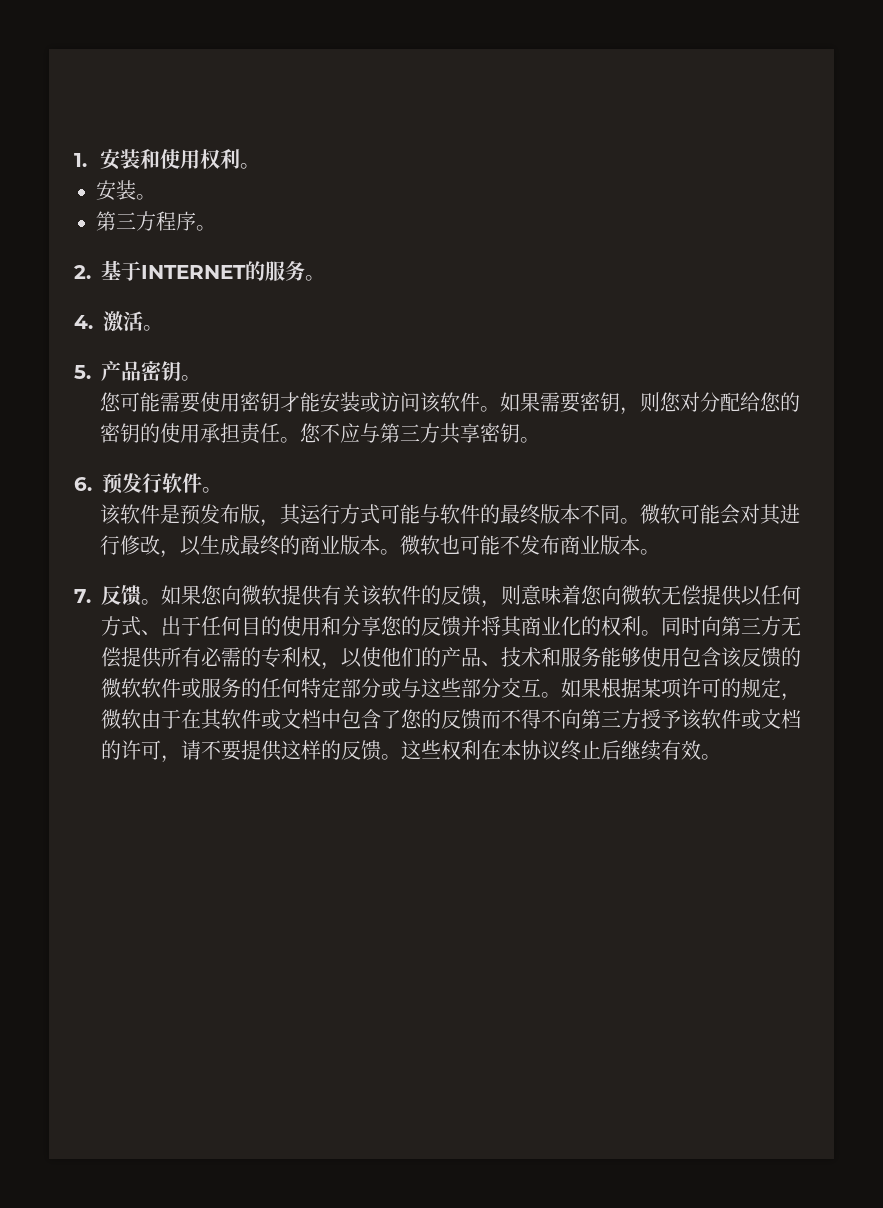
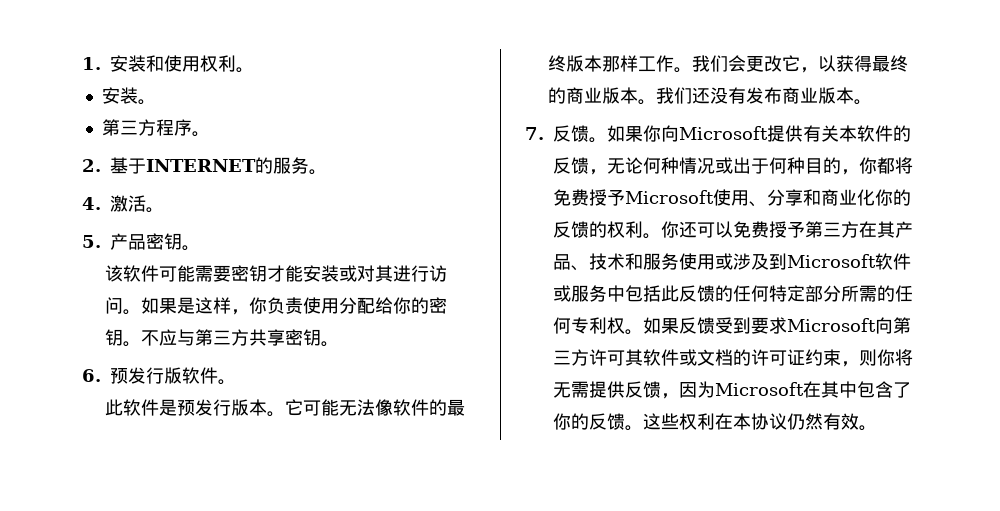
- 您可能需要使用密钥才能安装或访问该软件。如果需要密钥，则您对分配给您的密钥的使用承担责任。您不应与第三方共享密钥。
+ 该软件可能需要密钥才能安装或对其进行访问。如果是这样，你负责使用分配给你的密钥。不应与第三方共享密钥。
- 6.预发行软件。
+ 6.预发行版软件。
- 该软件是预发布版，其运行方式可能与软件的最终版本不同。微软可能会对其进行修改，以生成最终的商业版本。
+ 此软件是预发行版本。它可能无法像软件的最终版本那样工作。我们会更改它，以获得最终的商业版本。
- 微软也可能不发布商业版本。
+ 我们还没有发布商业版本。
- 如果您向微软提供有关该软件的反馈，则意味着您向微软无偿提供以任何方式、出于任何目的使用和分享您的反馈并将其商业化的权利。同时向第三方无偿提供所有必需的专利权，以使他们的产品、技术和服务能够使用包含该反馈的微软软件或服务的任何特定部分或与这些部分交互。如果根据某项许可的规定，微软由于在其软件或文档中包含了您的反馈而不得不向第三方授予该软件或文档的许可，请不要提供这样的反馈。
+ 如果你向Microsoft提供有关本软件的反馈，无论何种情况或出于何种目的，你都将免费授予Microsoft使用、分享和商业化你的反馈的权利。你还可以免费授予第三方在其产品、技术和服务使用或涉及到Microsoft软件或服务中包括此反馈的任何特定部分所需的任何专利权。如果反馈受到要求Microsoft向第三方许可其软件或文档的许可证约束，则你将无需提供反馈，因为Microsoft在其中包含了你的反馈。
- 这些权利在本协议终止后继续有效。
+ 这些权利在本协议仍然有效。

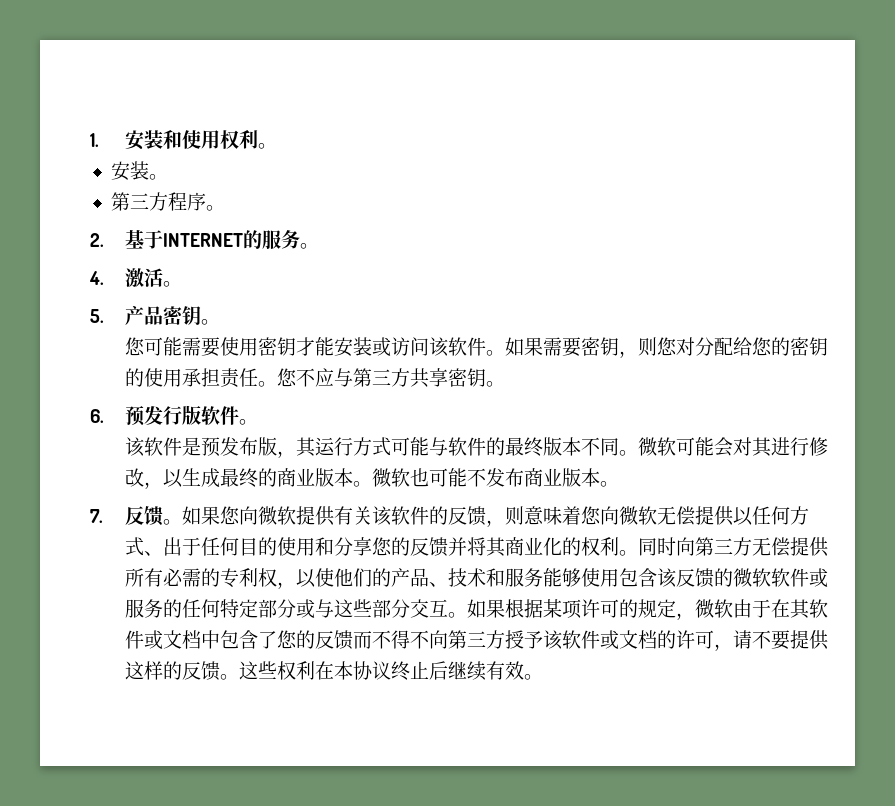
- 该软件可能需要密钥才能安装或对其进行访问。如果是这样，你负责使用分配给你的密钥。不应与第三方共享密钥。
+ 您可能需要使用密钥才能安装或访问该软件。如果需要密钥，则您对分配给您的密钥的使用承担责任。您不应与第三方共享密钥。
- 此软件是预发行版本。它可能无法像软件的最终版本那样工作。我们会更改它，以获得最终的商业版本。
+ 该软件是预发布版，其运行方式可能与软件的最终版本不同。微软可能会对其进行修改，以生成最终的商业版本。
- 我们还没有发布商业版本。
+ 微软也可能不发布商业版本。
- 如果你向Microsoft提供有关本软件的反馈，无论何种情况或出于何种目的，你都将免费授予Microsoft使用、分享和商业化你的反馈的权利。你还可以免费授予第三方在其产品、技术和服务使用或涉及到Microsoft软件或服务中包括此反馈的任何特定部分所需的任何专利权。如果反馈受到要求Microsoft向第三方许可其软件或文档的许可证约束，则你将无需提供反馈，因为Microsoft在其中包含了你的反馈。
+ 如果您向微软提供有关该软件的反馈，则意味着您向微软无偿提供以任何方式、出于任何目的使用和分享您的反馈并将其商业化的权利。同时向第三方无偿提供所有必需的专利权，以使他们的产品、技术和服务能够使用包含该反馈的微软软件或服务的任何特定部分或与这些部分交互。如果根据某项许可的规定，微软由于在其软件或文档中包含了您的反馈而不得不向第三方授予该软件或文档的许可，请不要提供这样的反馈。
- 这些权利在本协议仍然有效。
+ 这些权利在本协议终止后继续有效。

